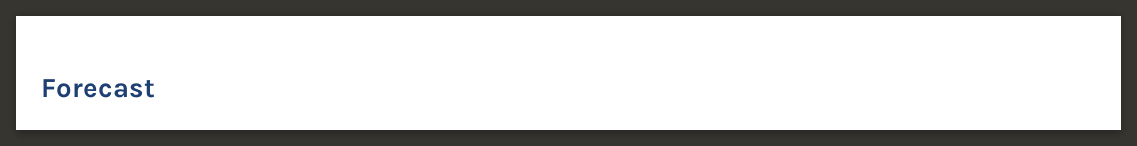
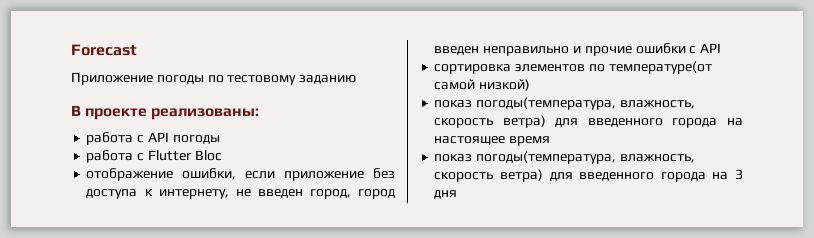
+ Приложение погоды по тестовому заданию
+ В проекте реализованы:
+ работа с API погоды
+ работа с Flutter Bloc
+ отображение ошибки, если приложение без доступа к интернету, не введен город, город введен неправильно и прочие ошибки с API
+ сортировка элементов по температуре(от самой низкой)
+ показ погоды(температура, влажность, скорость ветра) для введенного города на настоящее время
+ показ погоды(температура, влажность, скорость ветра) для введенного города на 3 дня

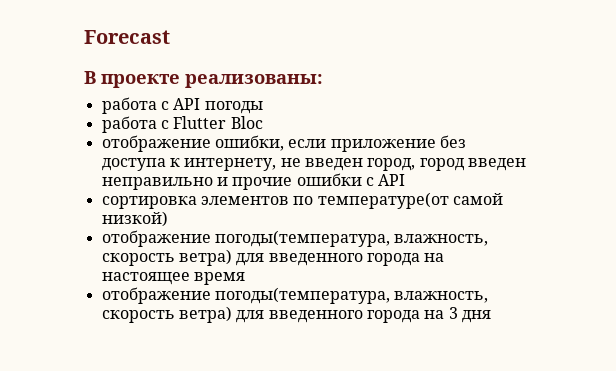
- Приложение погоды по тестовому заданию
- показ погоды(температура, влажность, скорость ветра) для введенного города на настоящее время
+ отображение погоды(температура, влажность, скорость ветра) для введенного города на настоящее время
- показ погоды(температура, влажность, скорость ветра) для введенного города на 3 дня
+ отображение погоды(температура, влажность, скорость ветра) для введенного города на 3 дня

